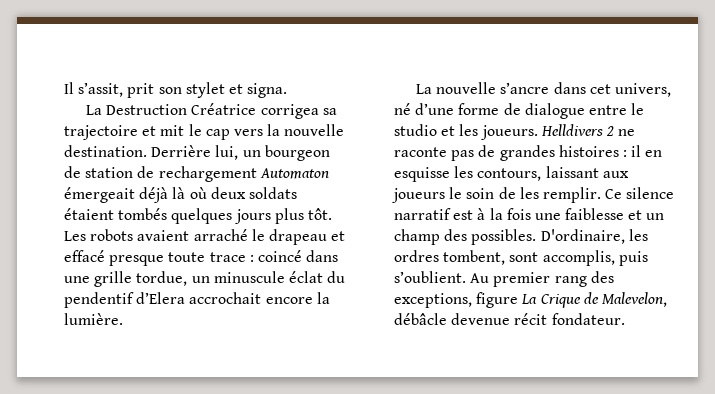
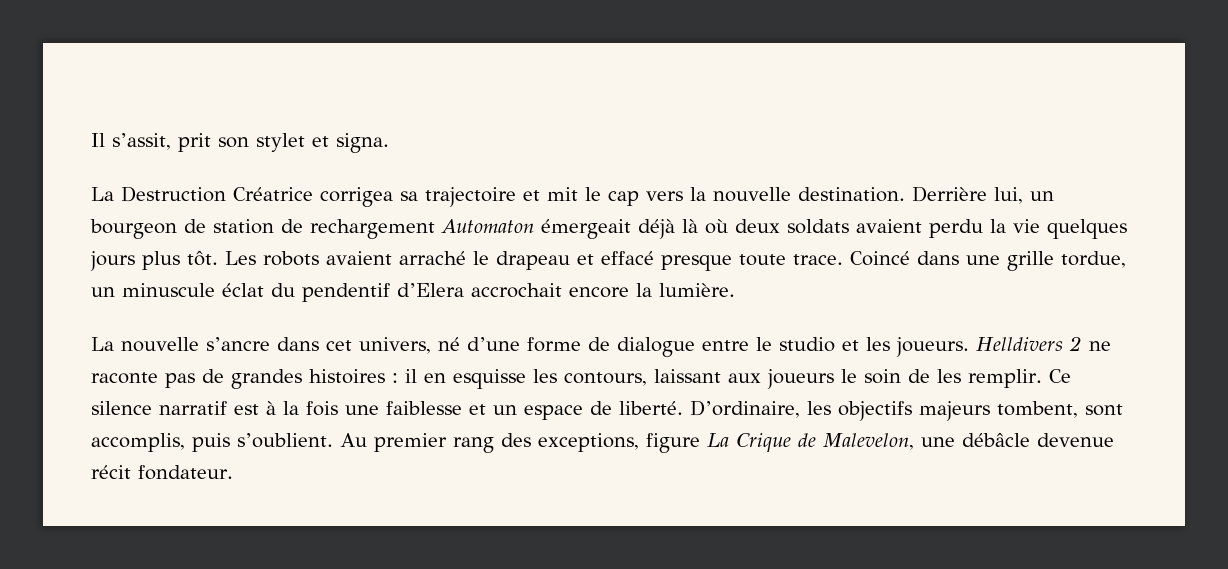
- Derrière lui, un bourgeon de station de rechargement Automaton émergeait déjà là où deux soldats étaient tombés quelques jours plus tôt.
+ Derrière lui, un bourgeon de station de rechargement Automaton émergeait déjà là où deux soldats avaient perdu la vie quelques jours plus tôt.
- Les robots avaient arraché le drapeau et effacé presque toute trace : coincé dans une grille tordue, un minuscule éclat du pendentif d’Elera accrochait encore la lumière.
+ Les robots avaient arraché le drapeau et effacé presque toute trace. Coincé dans une grille tordue, un minuscule éclat du pendentif d’Elera accrochait encore la lumière.
- Ce silence narratif est à la fois une faiblesse et un champ des possibles. D'ordinaire, les ordres tombent, sont accomplis, puis s’oublient.
+ Ce silence narratif est à la fois une faiblesse et un espace de liberté. D’ordinaire, les objectifs majeurs tombent, sont accomplis, puis s’oublient.
- Au premier rang des exceptions, figure La Crique de Malevelon, débâcle devenue récit fondateur.
+ Au premier rang des exceptions, figure La Crique de Malevelon, une débâcle devenue récit fondateur.

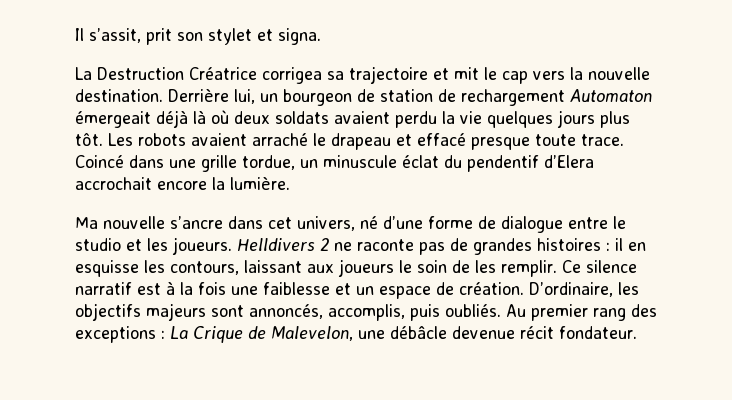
- La nouvelle s’ancre dans cet univers, né d’une forme de dialogue entre le studio et les joueurs.
+ Ma nouvelle s’ancre dans cet univers, né d’une forme de dialogue entre le studio et les joueurs.
- Ce silence narratif est à la fois une faiblesse et un espace de liberté.
+ Ce silence narratif est à la fois une faiblesse et un espace de création.
- D’ordinaire, les objectifs majeurs tombent, sont accomplis, puis s’oublient.
+ D’ordinaire, les objectifs majeurs sont annoncés, accomplis, puis oubliés.
- Au premier rang des exceptions, figure La Crique de Malevelon, une débâcle devenue récit fondateur.
+ Au premier rang des exceptions : La Crique de Malevelon, une débâcle devenue récit fondateur.

